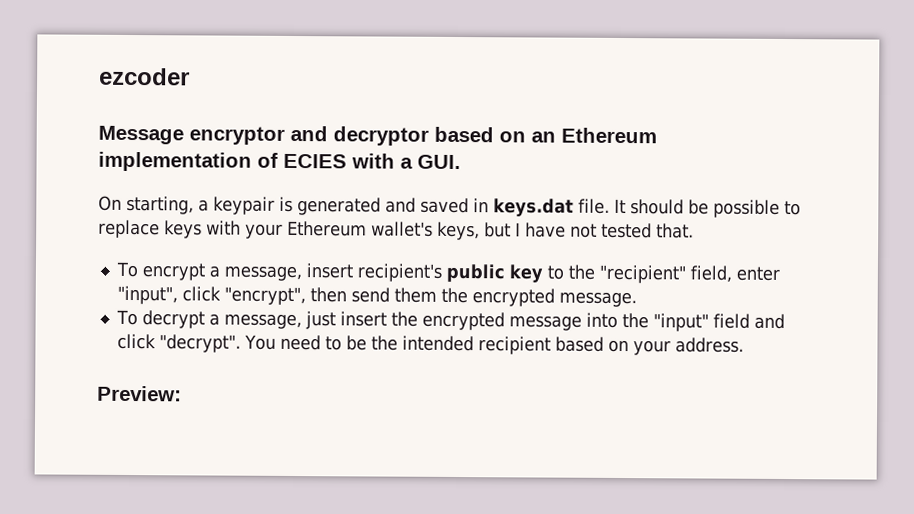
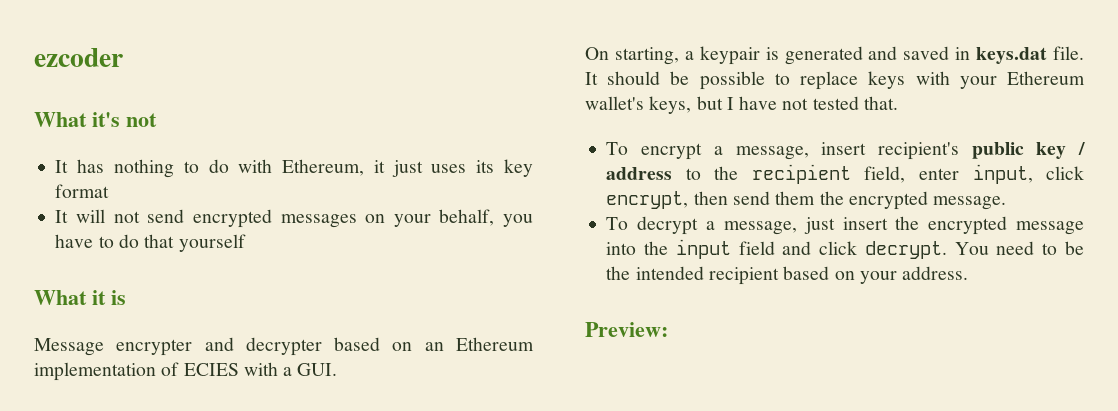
- Message encryptor and decryptor based on an Ethereum implementation of ECIES with a GUI.
+ What it's not
+ It has nothing to do with Ethereum, it just uses its key format
+ It will not send encrypted messages on your behalf, you have to do that yourself
+ What it is
+ Message encrypter and decrypter based on an Ethereum implementation of ECIES with a GUI.
- To encrypt a message, insert recipient's public key to the "recipient" field, enter "input", click "encrypt", then send them the encrypted message.
+ To encrypt a message, insert recipient's public key / address to the recipient field, enter input, click encrypt, then send them the encrypted message.
- To decrypt a message, just insert the encrypted message into the "input" field and click "decrypt".
+ To decrypt a message, just insert the encrypted message into the input field and click decrypt.

